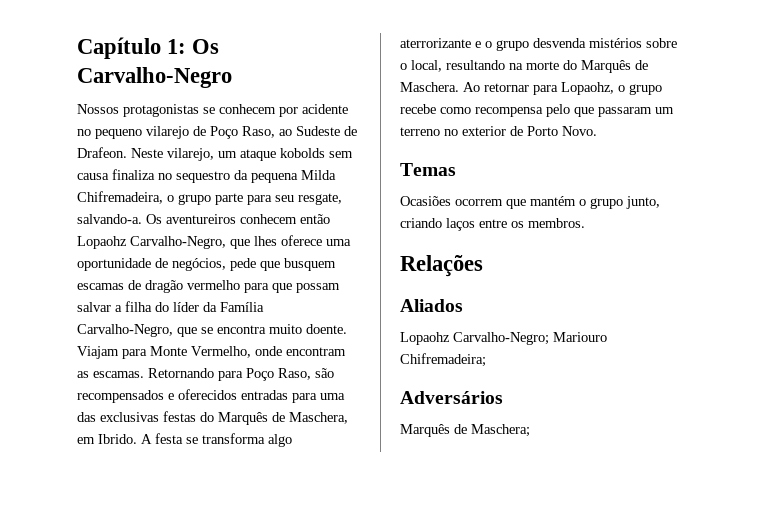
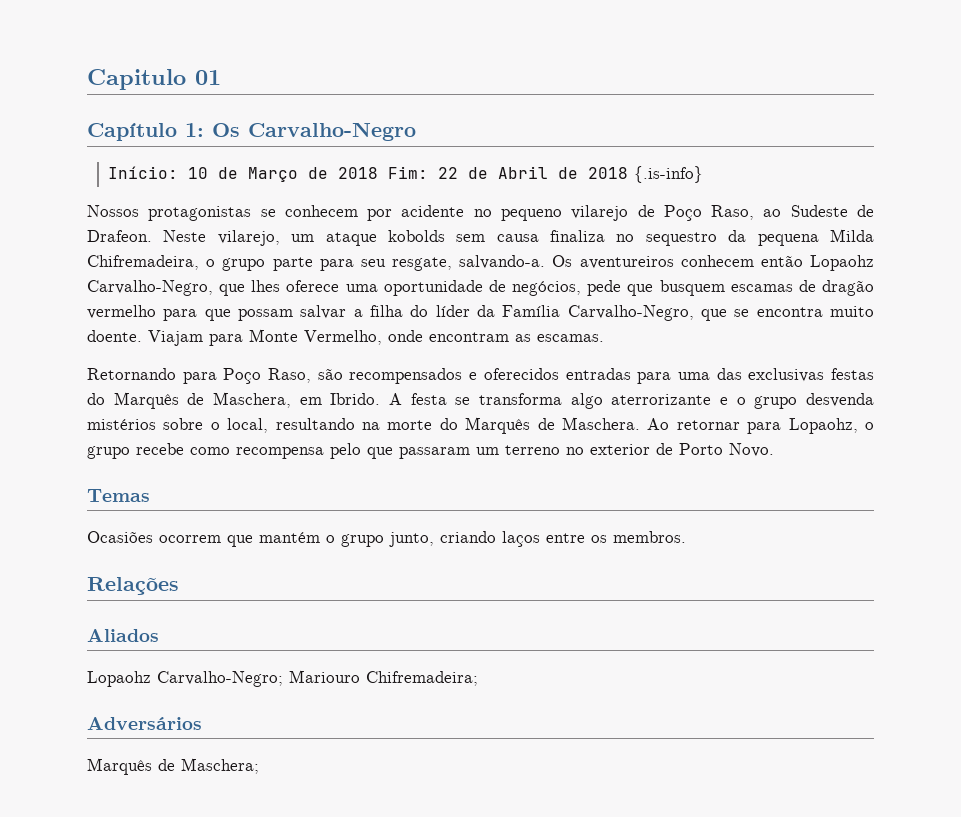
+ Capitulo 01
+ Início: 10 de Março de 2018 Fim: 22 de Abril de 2018 {.is-info}
- Viajam para Monte Vermelho, onde encontram as escamas. Retornando para Poço Raso, são recompensados e oferecidos entradas para uma das exclusivas festas do Marquês de Maschera, em Ibrido.
+ Viajam para Monte Vermelho, onde encontram as escamas.
+ Retornando para Poço Raso, são recompensados e oferecidos entradas para uma das exclusivas festas do Marquês de Maschera, em Ibrido.

